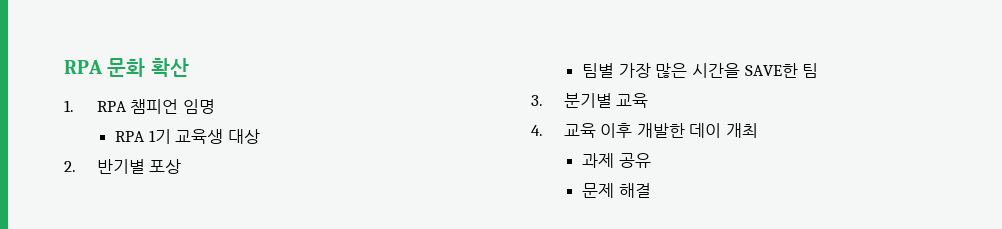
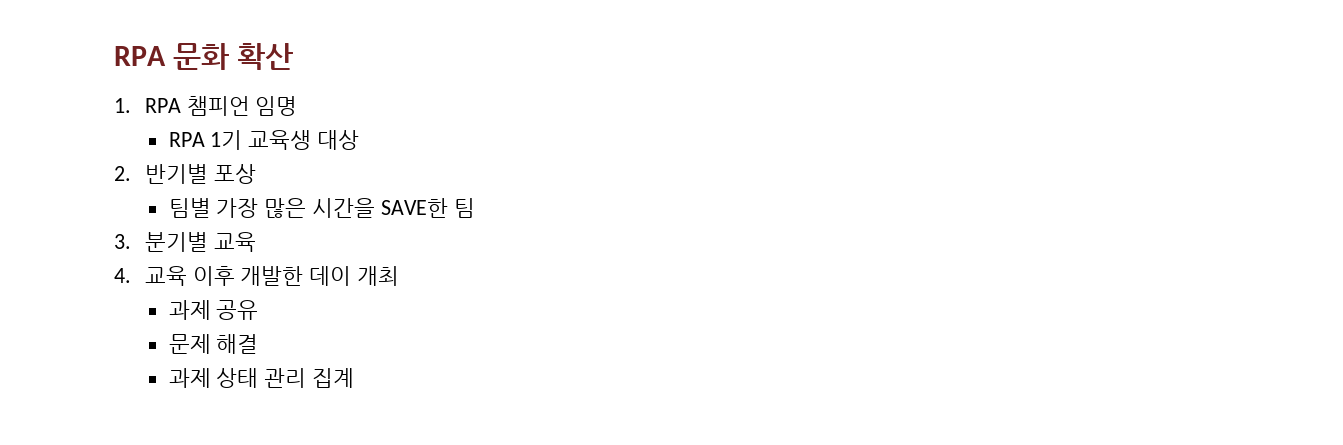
+ 과제 상태 관리 집계

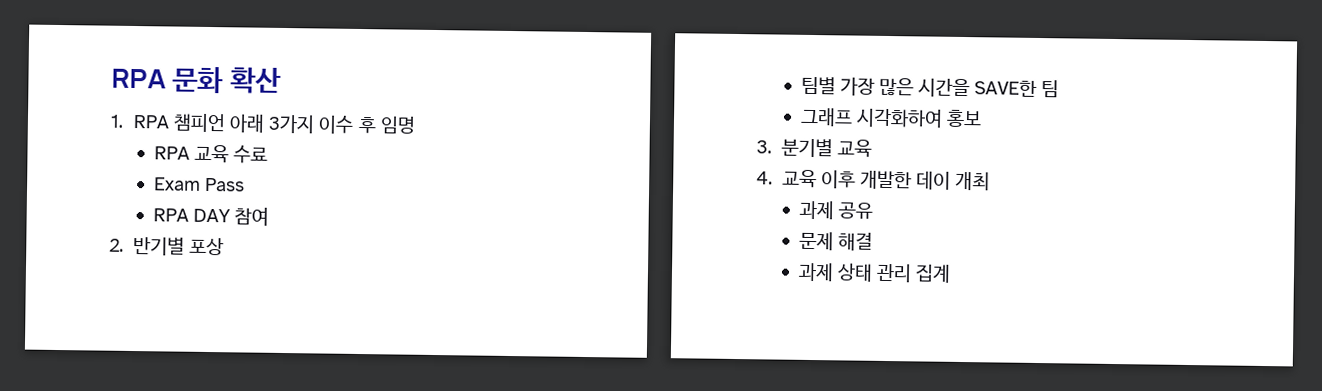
- 1. RPA 챔피언 임명
- RPA 1기 교육생 대상
+ 1. RPA 챔피언 아래 3가지 이수 후 임명
+ RPA 교육 수료
+ Exam Pass
+ RPA DAY 참여
+ 그래프 시각화하여 홍보

